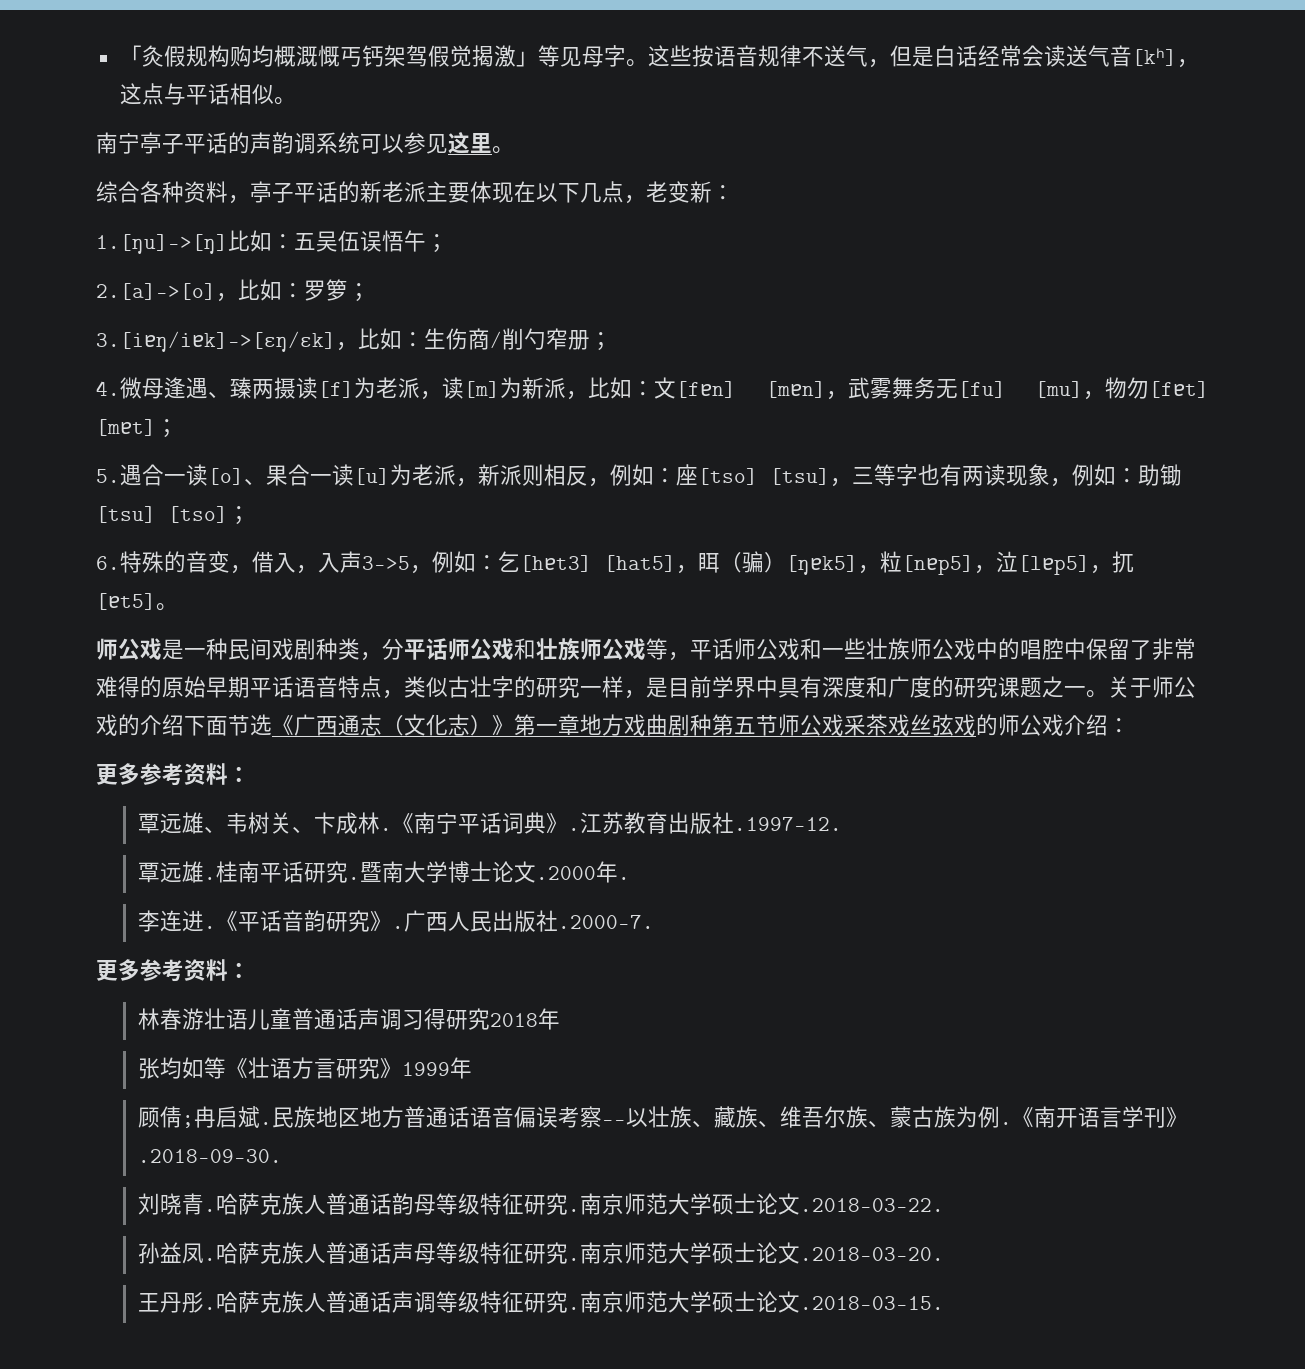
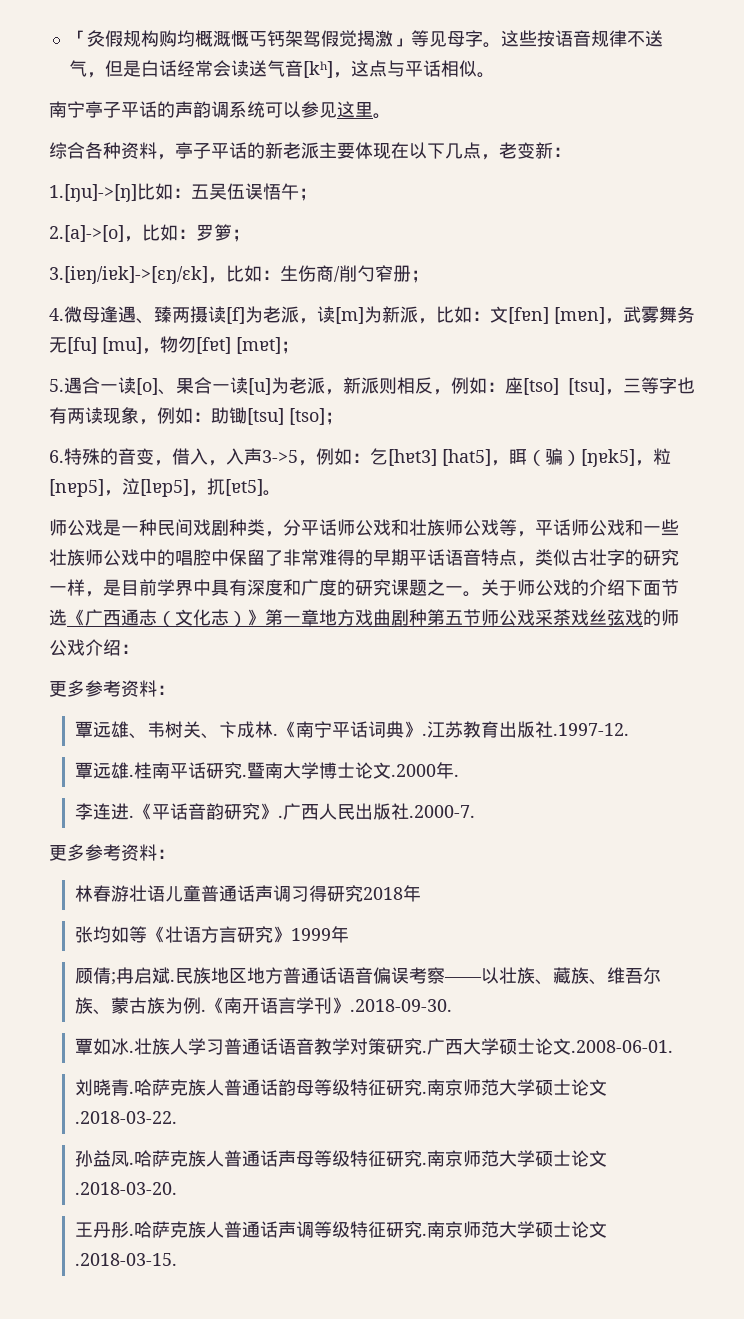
- 师公戏是一种民间戏剧种类，分平话师公戏和壮族师公戏等，平话师公戏和一些壮族师公戏中的唱腔中保留了非常难得的原始早期平话语音特点，类似古壮字的研究一样，是目前学界中具有深度和广度的研究课题之一。
+ 师公戏是一种民间戏剧种类，分平话师公戏和壮族师公戏等，平话师公戏和一些壮族师公戏中的唱腔中保留了非常难得的早期平话语音特点，类似古壮字的研究一样，是目前学界中具有深度和广度的研究课题之一。
+ 覃如冰.壮族人学习普通话语音教学对策研究.广西大学硕士论文.2008-06-01.

